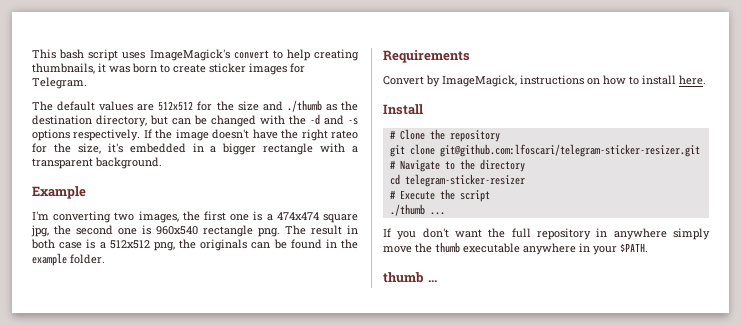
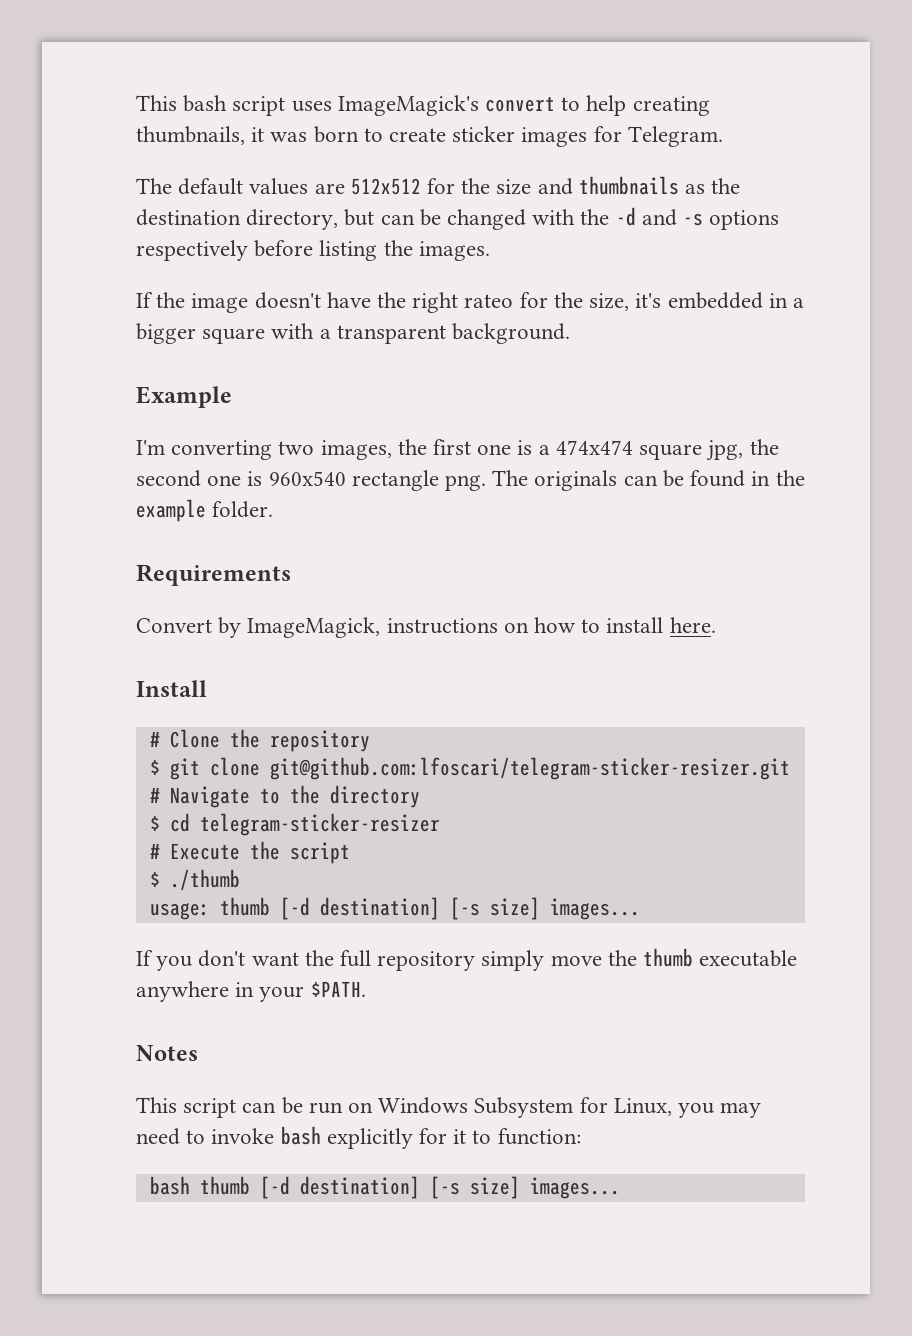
- The default values are 512x512 for the size and ./thumb as the destination directory, but can be changed with the -d and -s options respectively. If the image doesn't have the right rateo for the size, it's embedded in a bigger rectangle with a transparent background.
+ The default values are 512x512 for the size and thumbnails as the destination directory, but can be changed with the -d and -s options respectively before listing the images.
+ If the image doesn't have the right rateo for the size, it's embedded in a bigger square with a transparent background.
- The result in both case is a 512x512 png, the originals can be found in the example folder.
+ The originals can be found in the example folder.
- git clone git@github.com:lfoscari/telegram-sticker-resizer.git
+ $ git clone git@github.com:lfoscari/telegram-sticker-resizer.git
- cd telegram-sticker-resizer
+ $ cd telegram-sticker-resizer
- ./thumb ...
+ $ ./thumb
+ usage: thumb [-d destination] [-s size] images...
- If you don't want the full repository in anywhere simply move the thumb executable anywhere in your $PATH.
+ If you don't want the full repository simply move the thumb executable anywhere in your $PATH.
- thumb ...
+ Notes
+ This script can be run on Windows Subsystem for Linux, you may need to invoke bash explicitly for it to function:
+ bash thumb [-d destination] [-s size] images...

